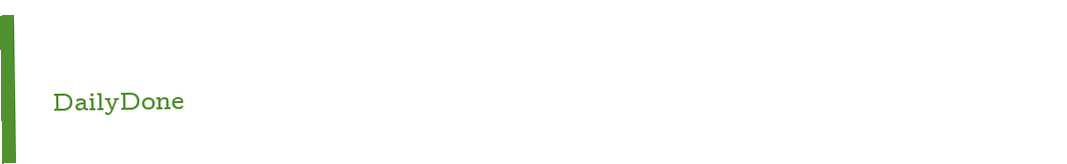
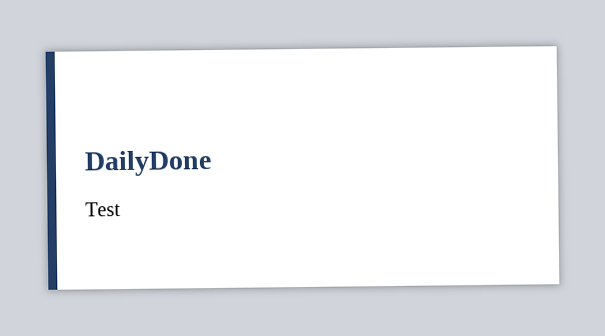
+ Test

